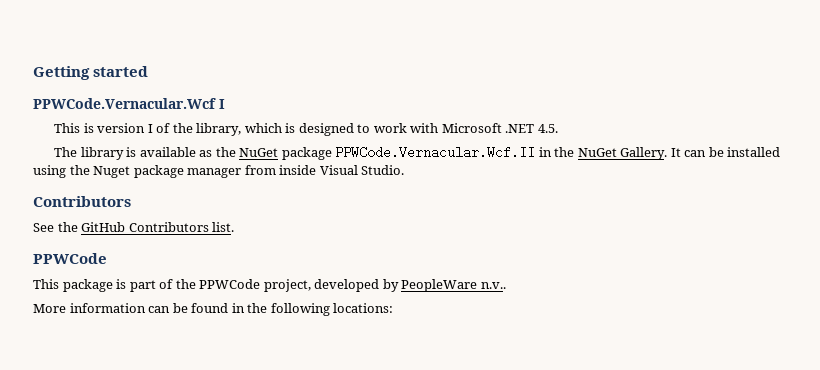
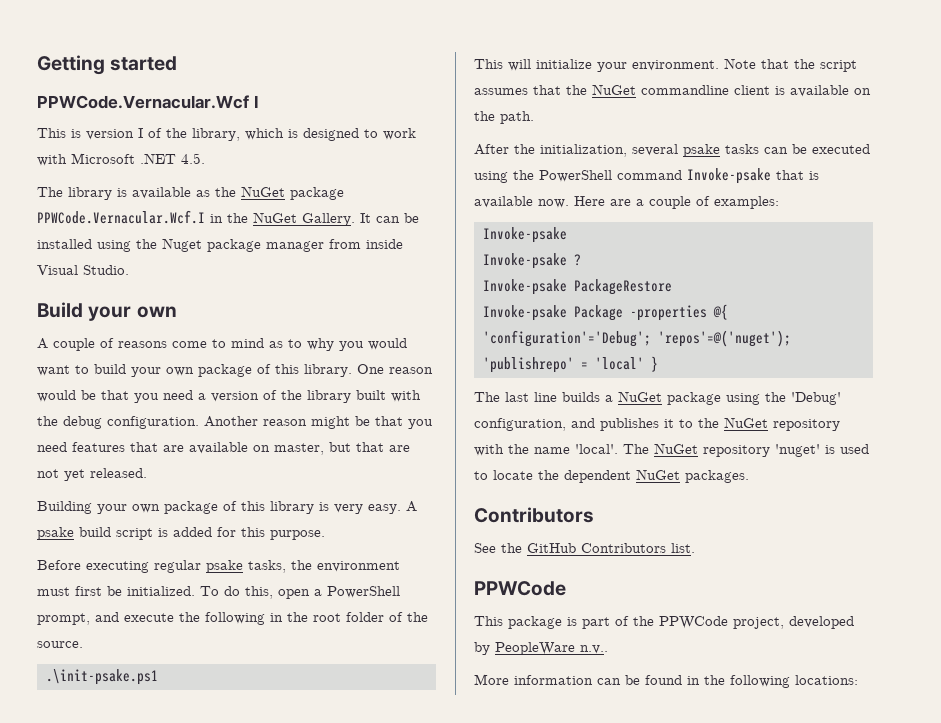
- The library is available as the NuGet package PPWCode.Vernacular.Wcf.II in the NuGet Gallery.
+ The library is available as the NuGet package PPWCode.Vernacular.Wcf.I in the NuGet Gallery.
+ Build your own
+ A couple of reasons come to mind as to why you would want to build your own package of this library. One reason would be that you need a version of the library built with the debug configuration. Another reason might be that you need features that are available on master, but that are not yet released.
+ Building your own package of this library is very easy. A psake build script is added for this purpose.
+ Before executing regular psake tasks, the environment must first be initialized. To do this, open a PowerShell prompt, and execute the following in the root folder of the source.
+ .\init-psake.ps1
+ This will initialize your environment. Note that the script assumes that the NuGet commandline client is available on the path.
+ After the initialization, several psake tasks can be executed using the PowerShell command Invoke-psake that is available now. Here are a couple of examples:
+ Invoke-psake
+ Invoke-psake ?
+ Invoke-psake PackageRestore
+ Invoke-psake Package -properties @{ 'configuration'='Debug'; 'repos'=@('nuget'); 'publishrepo' = 'local' }
+ The last line builds a NuGet package using the 'Debug' configuration, and publishes it to the NuGet repository with the name 'local'. The NuGet repository 'nuget' is used to locate the dependent NuGet packages.

